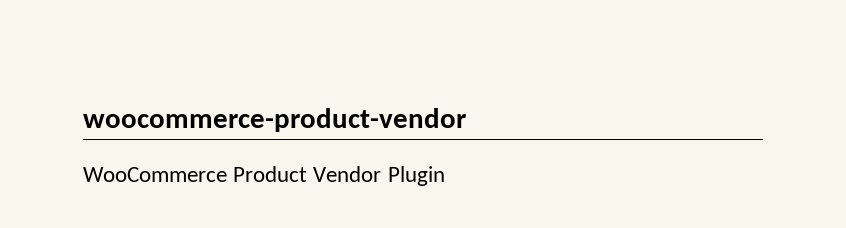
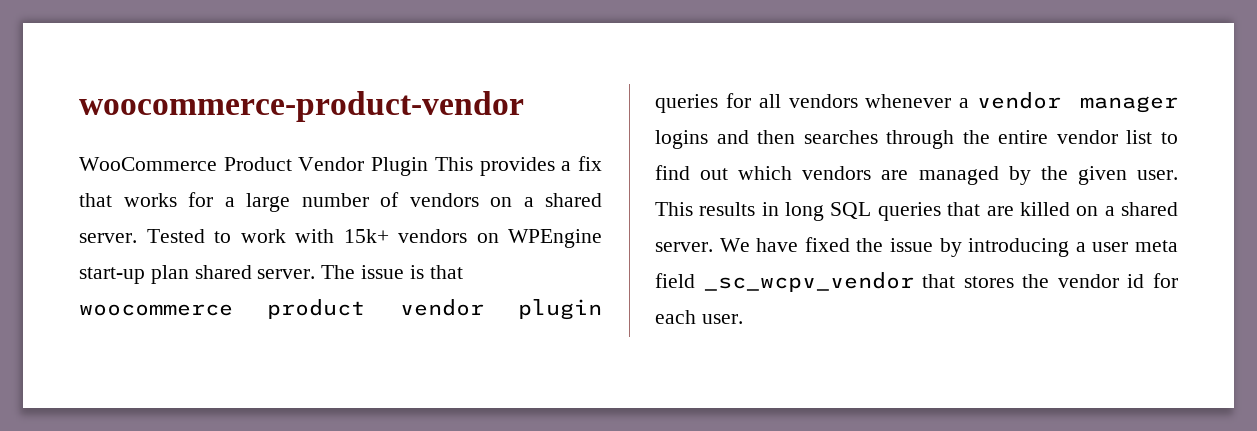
- WooCommerce Product Vendor Plugin
+ WooCommerce Product Vendor Plugin This provides a fix that works for a large number of vendors on a shared server. Tested to work with 15k+ vendors on WPEngine start-up plan shared server. The issue is that woocommerce product vendor plugin queries for all vendors whenever a vendor manager logins and then searches through the entire vendor list to find out which vendors are managed by the given user. This results in long SQL queries that are killed on a shared server. We have fixed the issue by introducing a user meta field _sc_wcpv_vendor that stores the vendor id for each user.

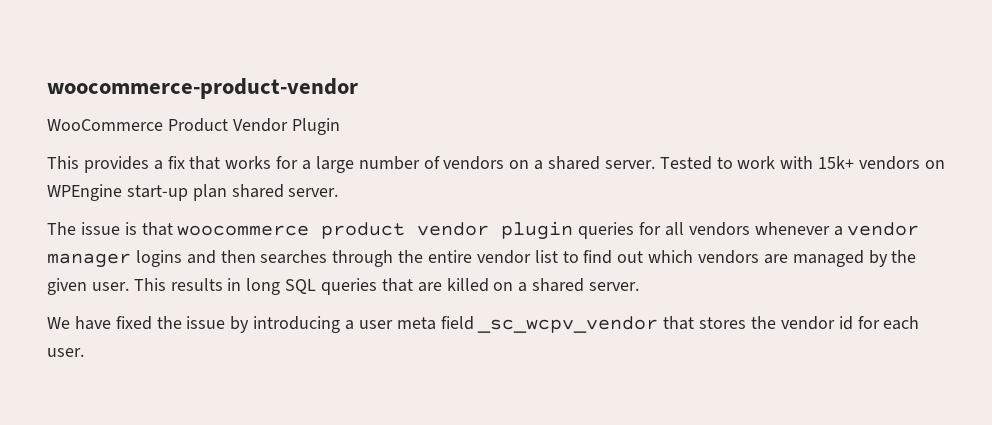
- WooCommerce Product Vendor Plugin This provides a fix that works for a large number of vendors on a shared server.
+ WooCommerce Product Vendor Plugin
+ This provides a fix that works for a large number of vendors on a shared server.
- Tested to work with 15k+ vendors on WPEngine start-up plan shared server. The issue is that woocommerce product vendor plugin queries for all vendors whenever a vendor manager logins and then searches through the entire vendor list to find out which vendors are managed by the given user.
+ Tested to work with 15k+ vendors on WPEngine start-up plan shared server.
+ The issue is that woocommerce product vendor plugin queries for all vendors whenever a vendor manager logins and then searches through the entire vendor list to find out which vendors are managed by the given user.
- This results in long SQL queries that are killed on a shared server. We have fixed the issue by introducing a user meta field _sc_wcpv_vendor that stores the vendor id for each user.
+ This results in long SQL queries that are killed on a shared server.
+ We have fixed the issue by introducing a user meta field _sc_wcpv_vendor that stores the vendor id for each user.

